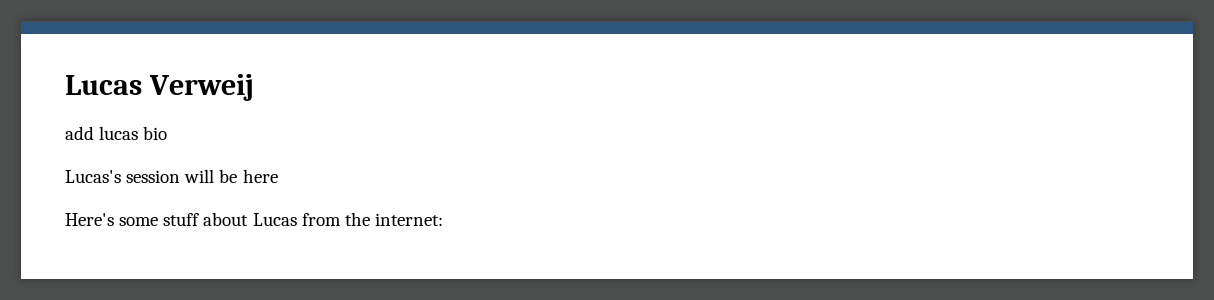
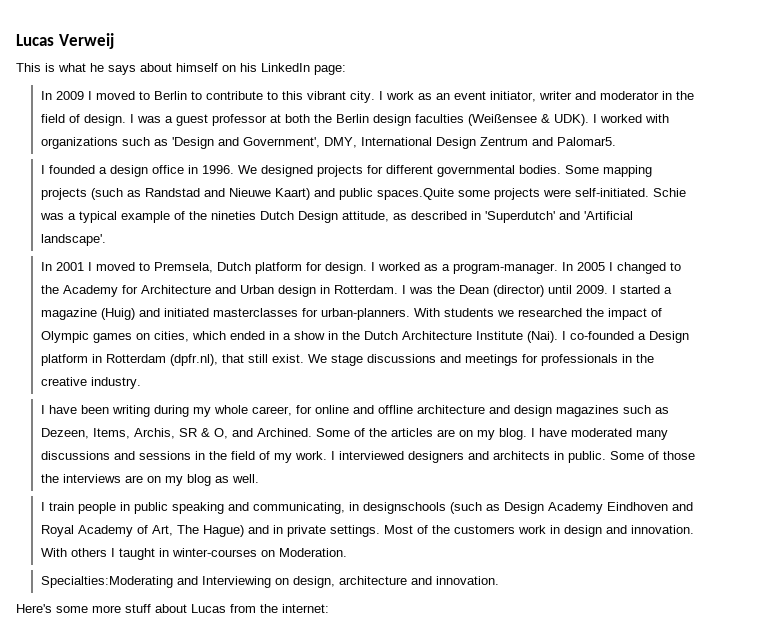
- add lucas bio
- Lucas's session will be here
+ This is what he says about himself on his LinkedIn page:
+ In 2009 I moved to Berlin to contribute to this vibrant city. I work as an event initiator, writer and moderator in the field of design. I was a guest professor at both the Berlin design faculties (Weißensee & UDK). I worked with organizations such as 'Design and Government', DMY, International Design Zentrum and Palomar5.
+ I founded a design office in 1996. We designed projects for different governmental bodies. Some mapping projects (such as Randstad and Nieuwe Kaart) and public spaces.Quite some projects were self-initiated. Schie was a typical example of the nineties Dutch Design attitude, as described in 'Superdutch' and 'Artificial landscape'.
+ In 2001 I moved to Premsela, Dutch platform for design. I worked as a program-manager. In 2005 I changed to the Academy for Architecture and Urban design in Rotterdam. I was the Dean (director) until 2009. I started a magazine (Huig) and initiated masterclasses for urban-planners. With students we researched the impact of Olympic games on cities, which ended in a show in the Dutch Architecture Institute (Nai). I co-founded a Design platform in Rotterdam (dpfr.nl), that still exist. We stage discussions and meetings for professionals in the creative industry.
+ I have been writing during my whole career, for online and offline architecture and design magazines such as Dezeen, Items, Archis, SR & O, and Archined. Some of the articles are on my blog. I have moderated many discussions and sessions in the field of my work. I interviewed designers and architects in public. Some of those the interviews are on my blog as well.
+ I train people in public speaking and communicating, in designschools (such as Design Academy Eindhoven and Royal Academy of Art, The Hague) and in private settings. Most of the customers work in design and innovation. With others I taught in winter-courses on Moderation.
+ Specialties:Moderating and Interviewing on design, architecture and innovation.
- Here's some stuff about Lucas from the internet:
+ Here's some more stuff about Lucas from the internet:

